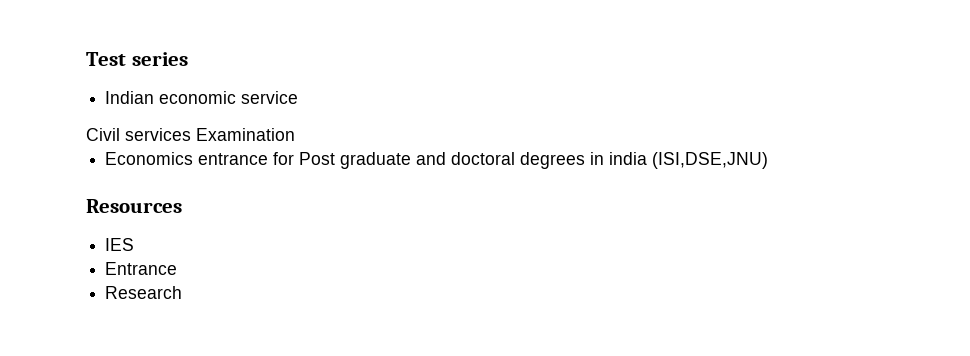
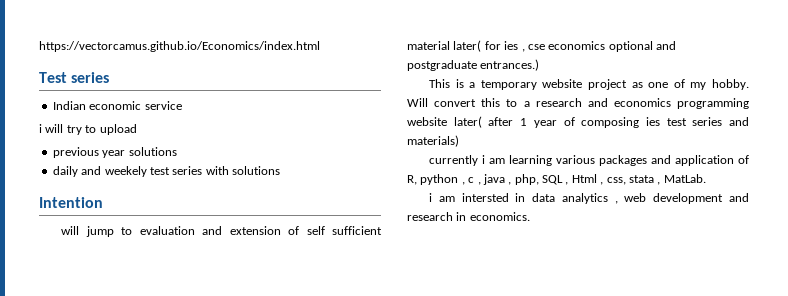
+ https://vectorcamus.github.io/Economics/index.html
- Civil services Examination
- Economics entrance for Post graduate and doctoral degrees in india (ISI,DSE,JNU)
- Resources
- IES
- Entrance
- Research
+ i will try to upload
+ previous year solutions
+ daily and weekely test series with solutions
+ Intention
+ will jump to evaluation and extension of self sufficient material later( for ies , cse economics optional and postgraduate entrances.)
+ This is a temporary website project as one of my hobby. Will convert this to a research and economics programming website later( after 1 year of composing ies test series and materials)
+ currently i am learning various packages and application of R, python , c , java , php, SQL , Html , css, stata , MatLab.
+ i am intersted in data analytics , web development and research in economics.

